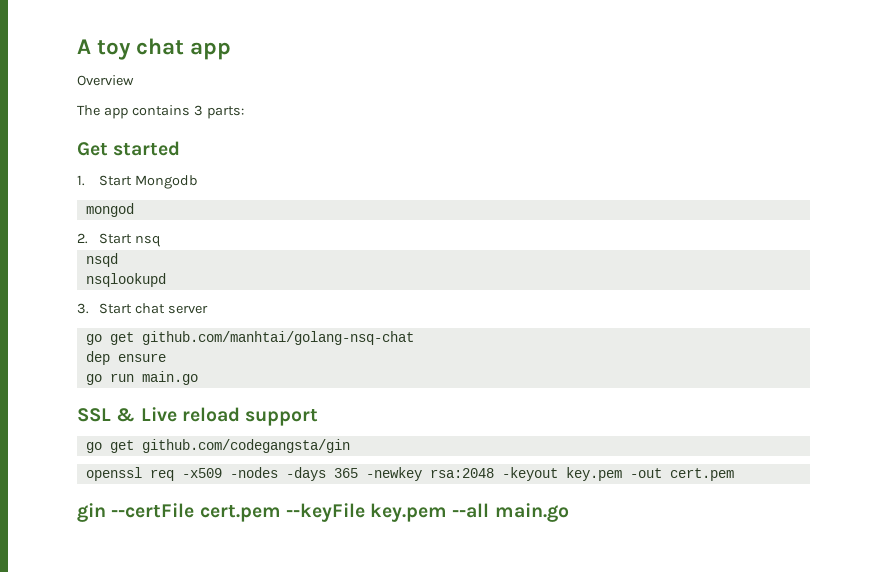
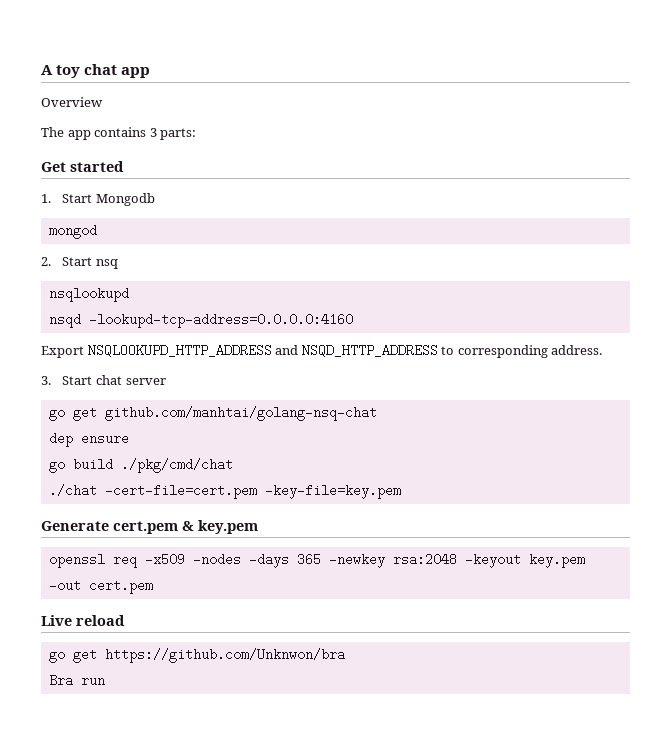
+ nsqlookupd
- nsqd
- nsqlookupd
+ nsqd -lookupd-tcp-address=0.0.0.0:4160
+ Export NSQLOOKUPD_HTTP_ADDRESS and NSQD_HTTP_ADDRESS to corresponding address.
- go run main.go
- SSL & Live reload support
- go get github.com/codegangsta/gin
+ go build ./pkg/cmd/chat
+ ./chat -cert-file=cert.pem -key-file=key.pem
+ Generate cert.pem & key.pem
- gin --certFile cert.pem --keyFile key.pem --all main.go
+ Live reload
+ go get https://github.com/Unknwon/bra
+ Bra run

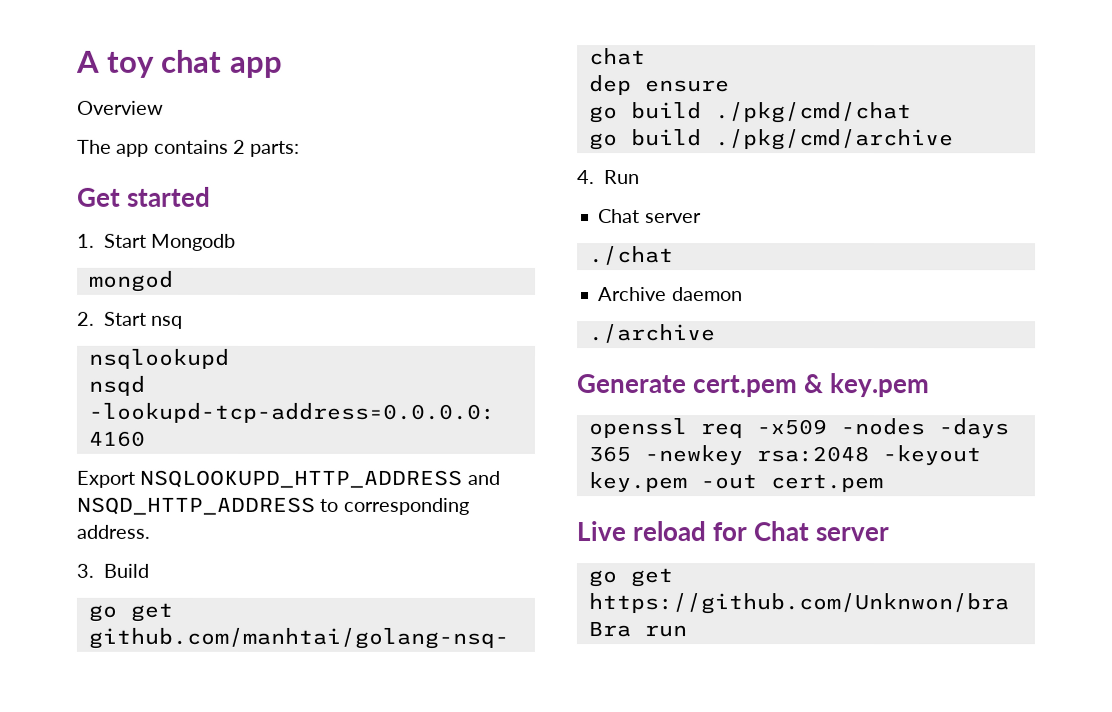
- The app contains 3 parts:
+ The app contains 2 parts:
- 3. Start chat server
+ 3. Build
- ./chat -cert-file=cert.pem -key-file=key.pem
+ go build ./pkg/cmd/archive
+ 4. Run
+ Chat server
+ ./chat
+ Archive daemon
+ ./archive
- Live reload
+ Live reload for Chat server

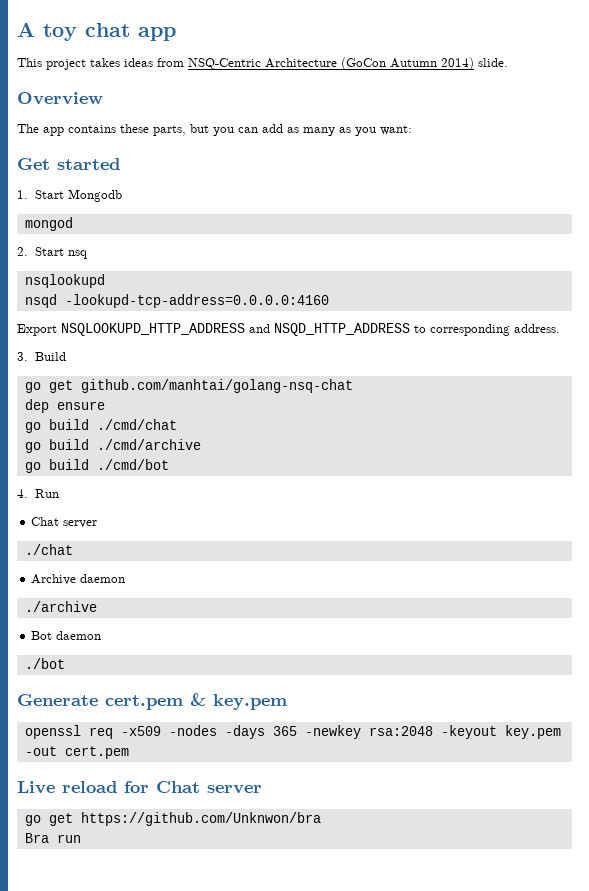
+ This project takes ideas from NSQ-Centric Architecture (GoCon Autumn 2014) slide.
  Overview
- The app contains 2 parts:
+ The app contains these parts, but you can add as many as you want:
- go build ./pkg/cmd/chat
- go build ./pkg/cmd/archive
+ go build ./cmd/chat
+ go build ./cmd/archive
+ go build ./cmd/bot
+ Bot daemon
+ ./bot

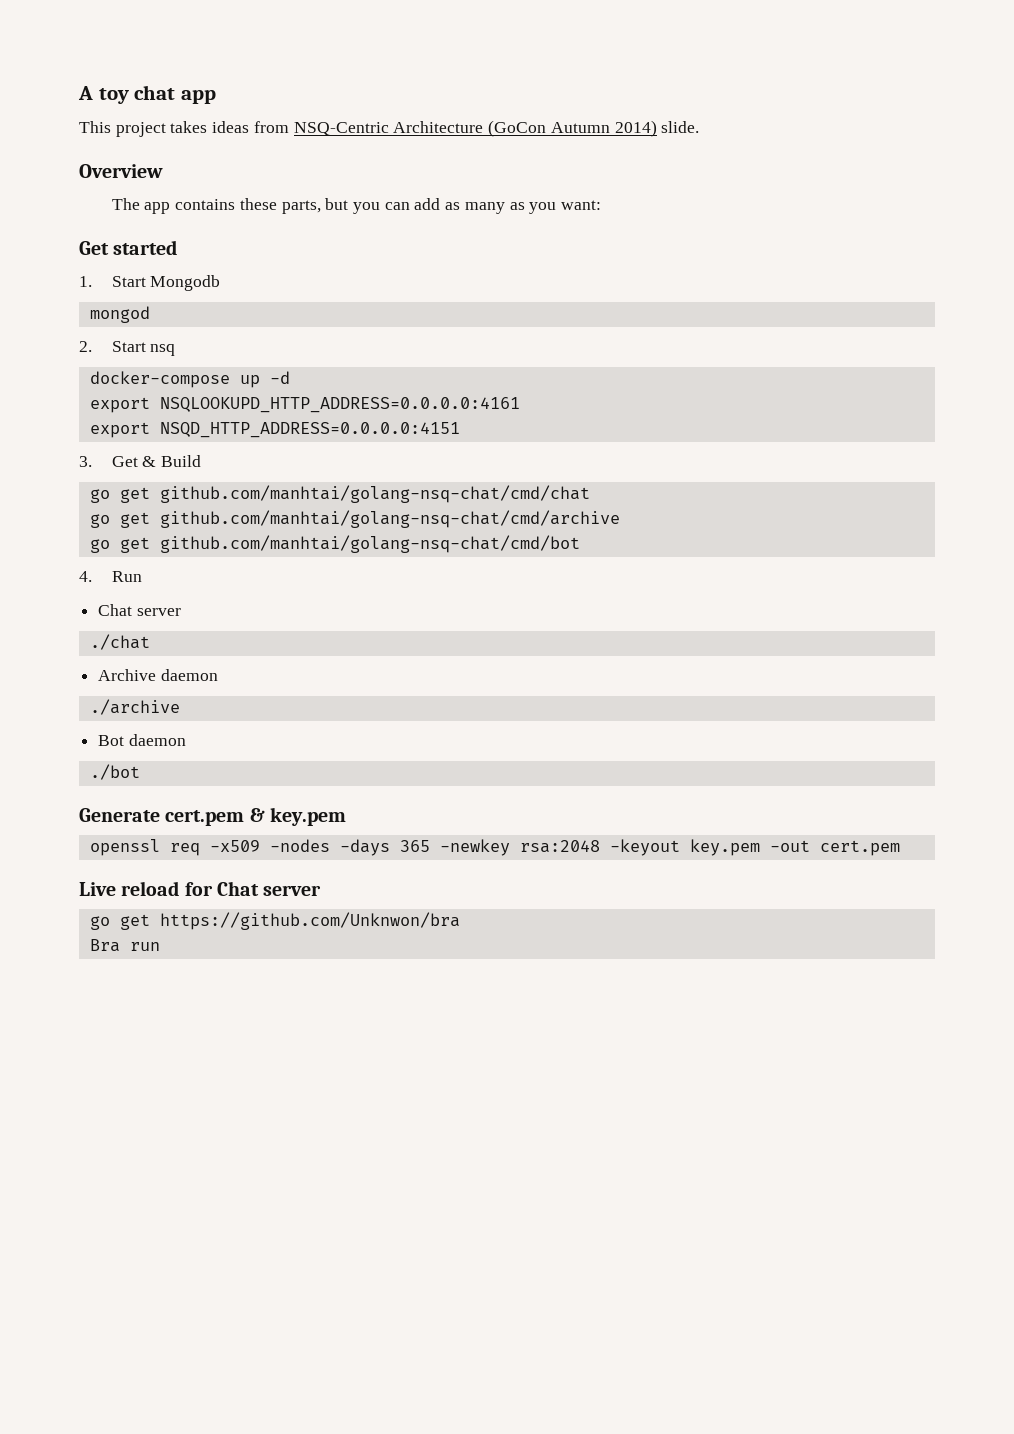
- nsqlookupd
- nsqd -lookupd-tcp-address=0.0.0.0:4160
- Export NSQLOOKUPD_HTTP_ADDRESS and NSQD_HTTP_ADDRESS to corresponding address.
+ docker-compose up -d
+ export NSQLOOKUPD_HTTP_ADDRESS=0.0.0.0:4161
+ export NSQD_HTTP_ADDRESS=0.0.0.0:4151
- 3. Build
+ 3. Get & Build
- go get github.com/manhtai/golang-nsq-chat
- dep ensure
- go build ./cmd/chat
- go build ./cmd/archive
- go build ./cmd/bot
+ go get github.com/manhtai/golang-nsq-chat/cmd/chat
+ go get github.com/manhtai/golang-nsq-chat/cmd/archive
+ go get github.com/manhtai/golang-nsq-chat/cmd/bot

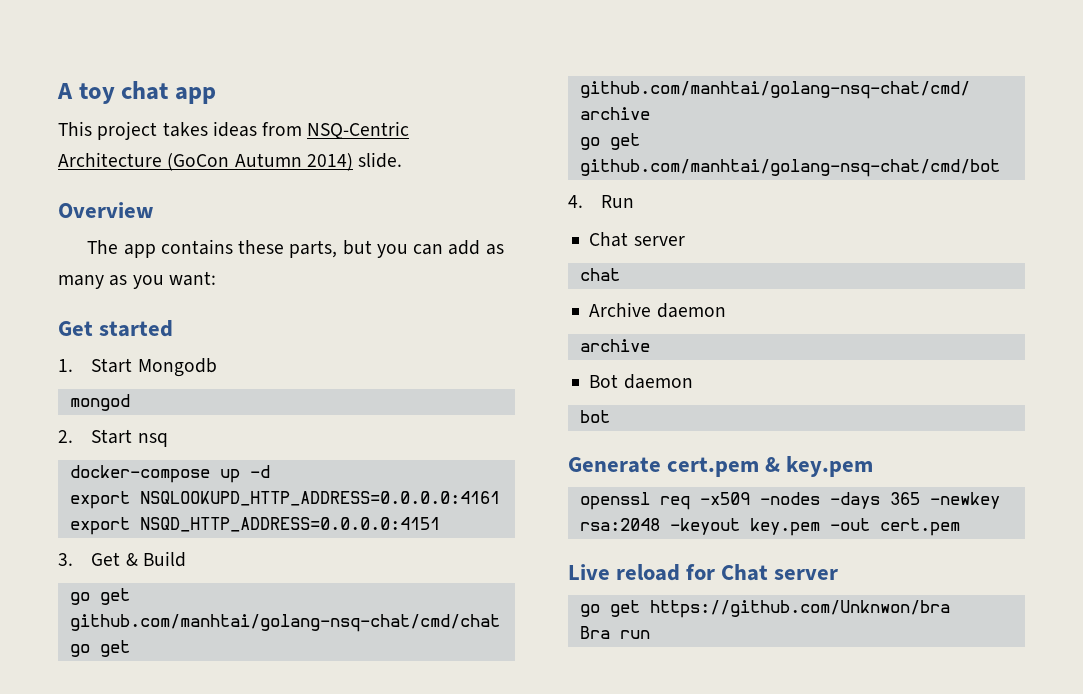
  4. Run
  Chat server
- ./chat
+ chat
- ./archive
+ archive
- ./bot
+ bot

